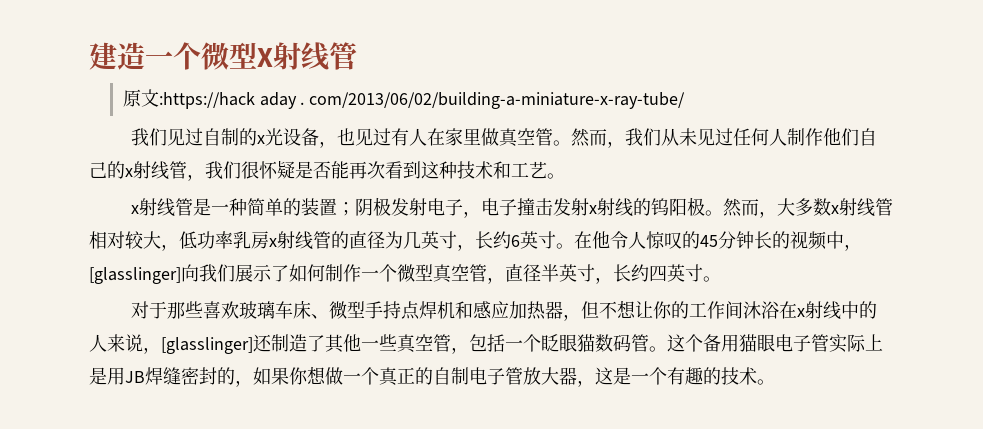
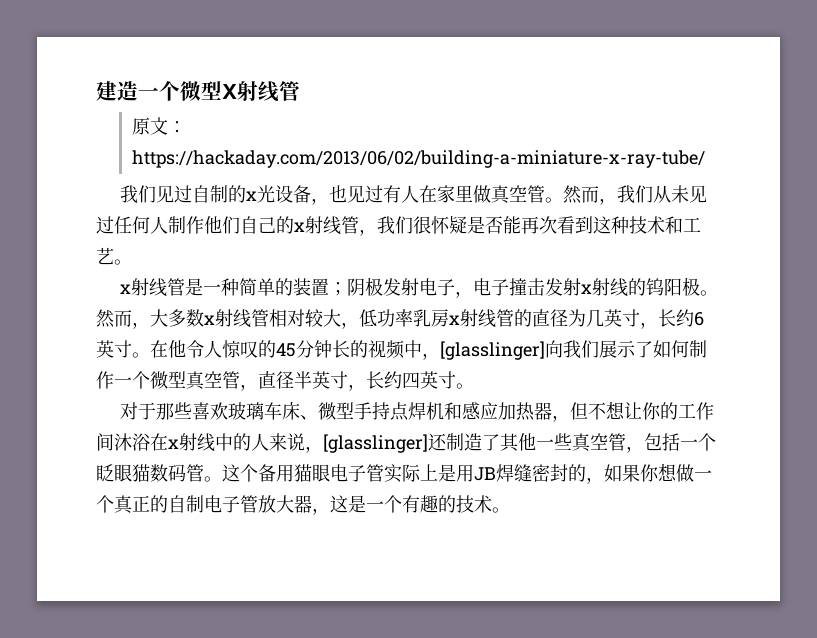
- 原文:https://hack aday . com/2013/06/02/building-a-miniature-x-ray-tube/
+ 原文：https://hackaday.com/2013/06/02/building-a-miniature-x-ray-tube/

